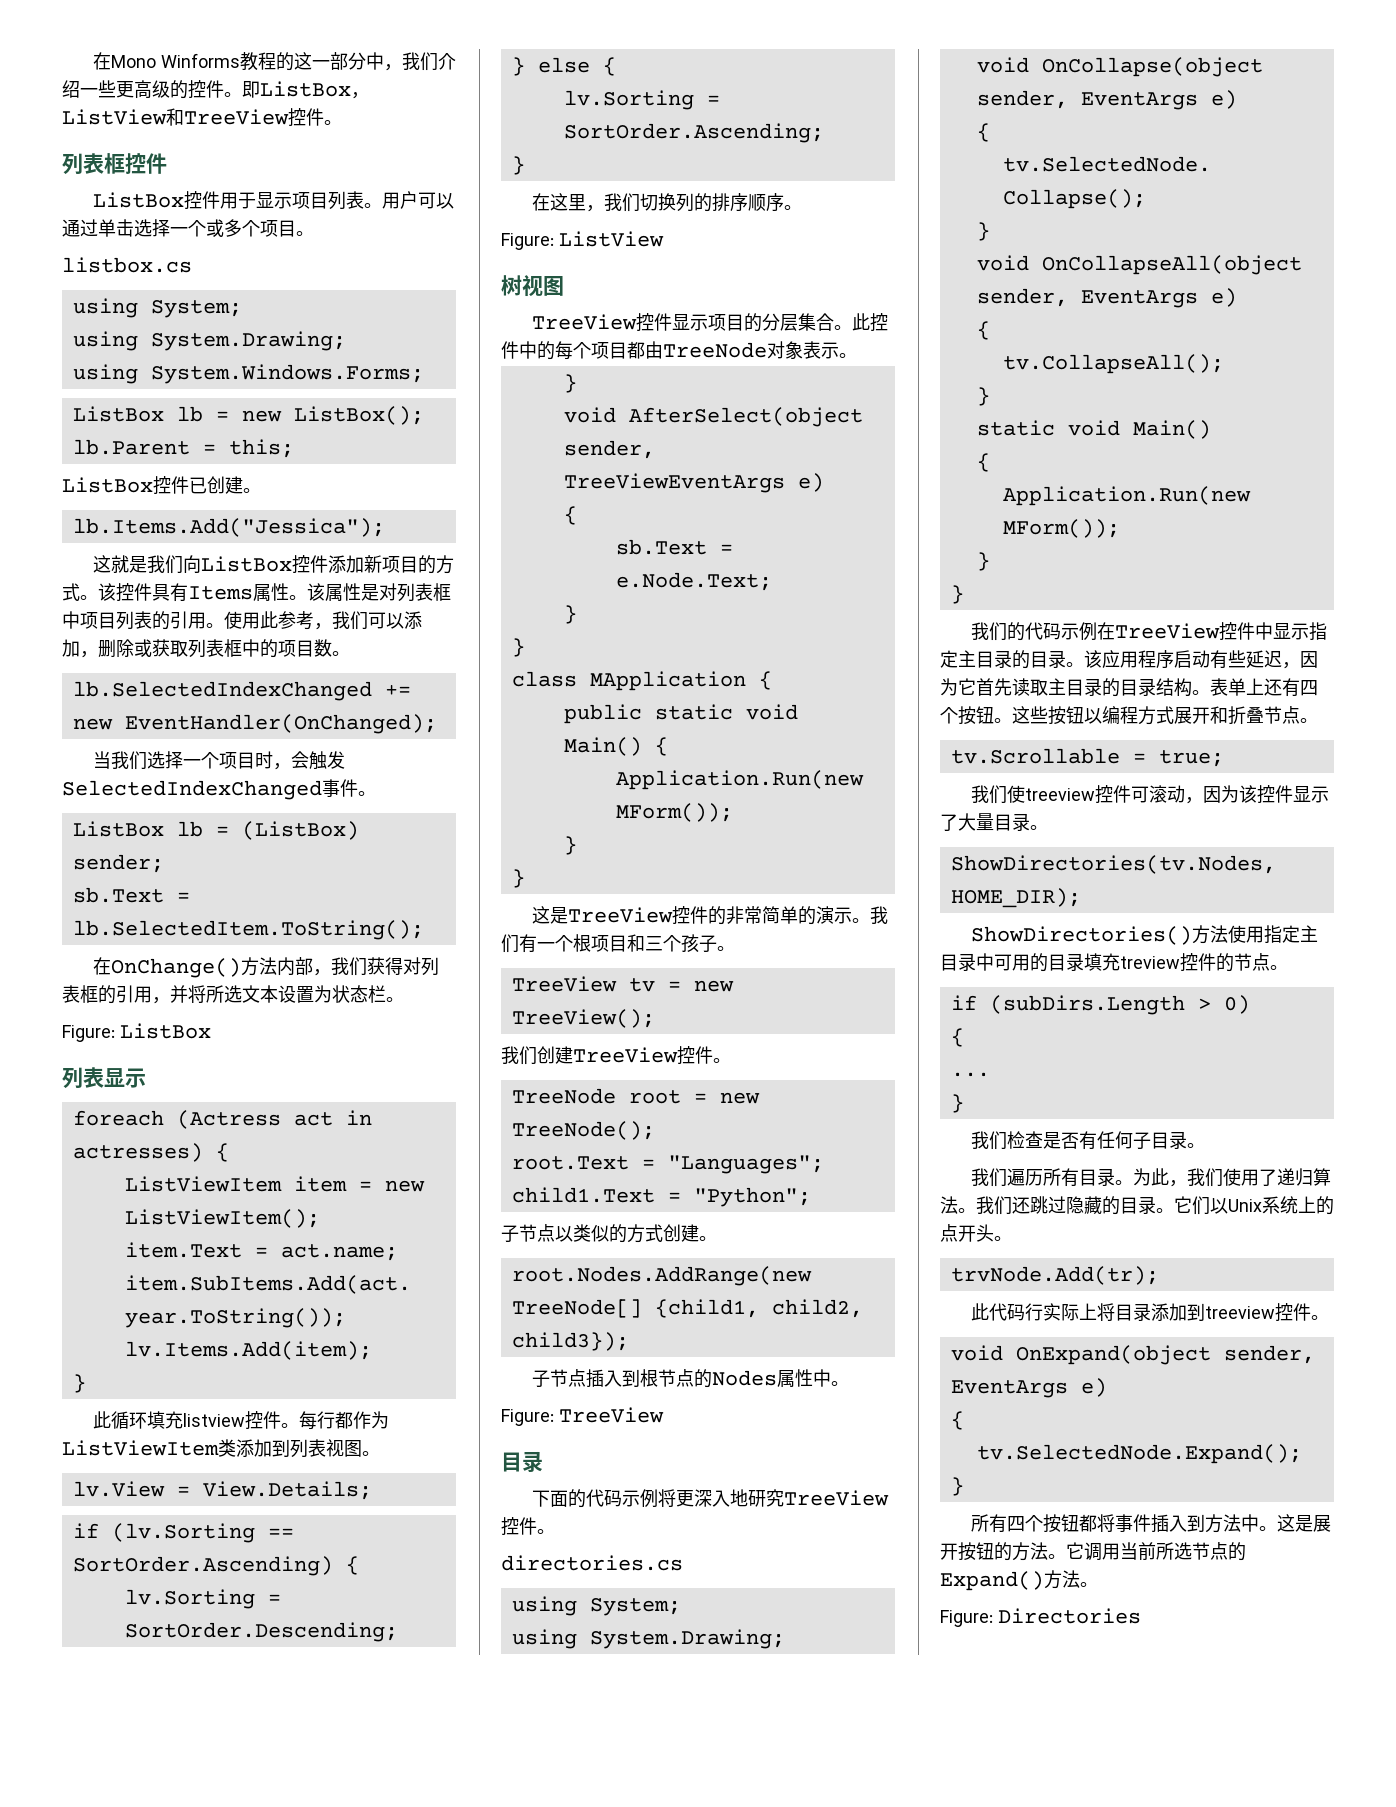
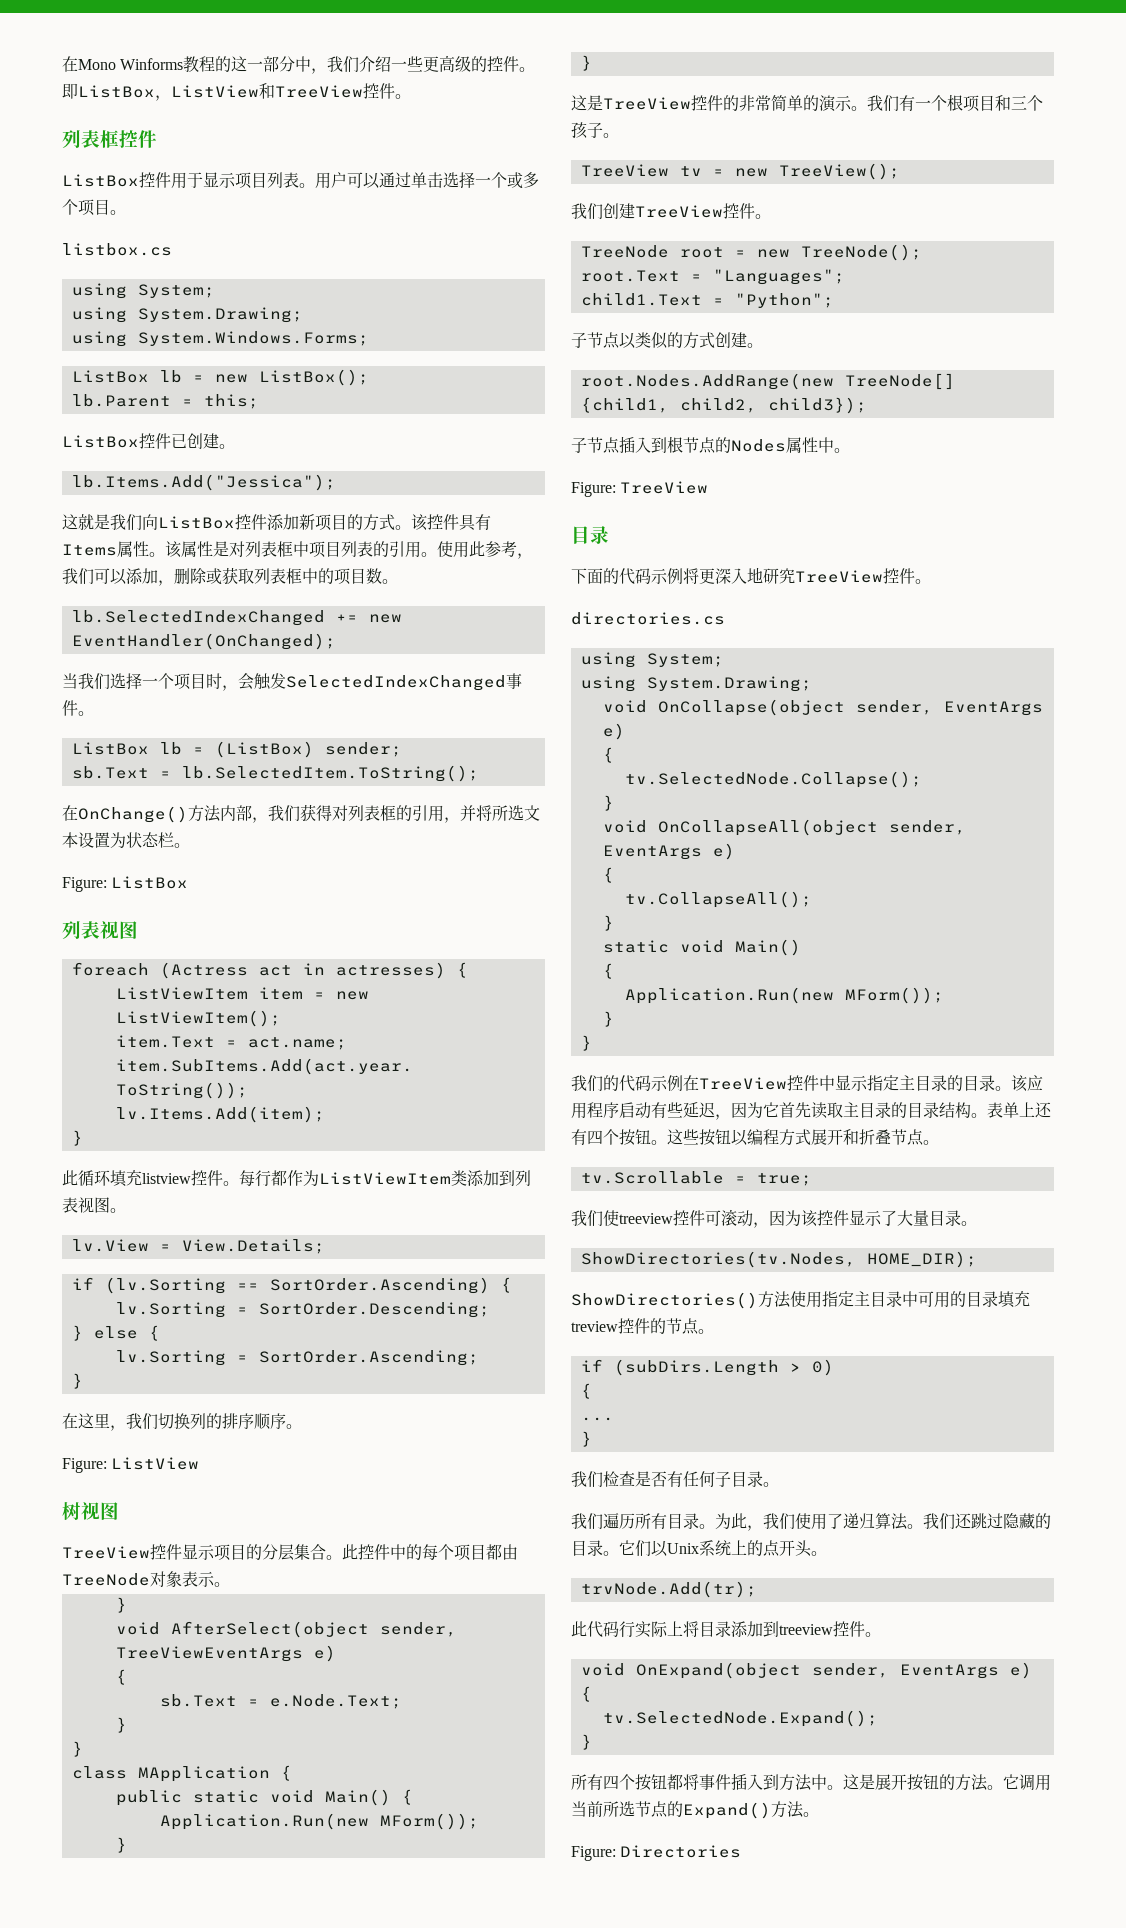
  Figure: ListBox
- 列表显示
+ 列表视图

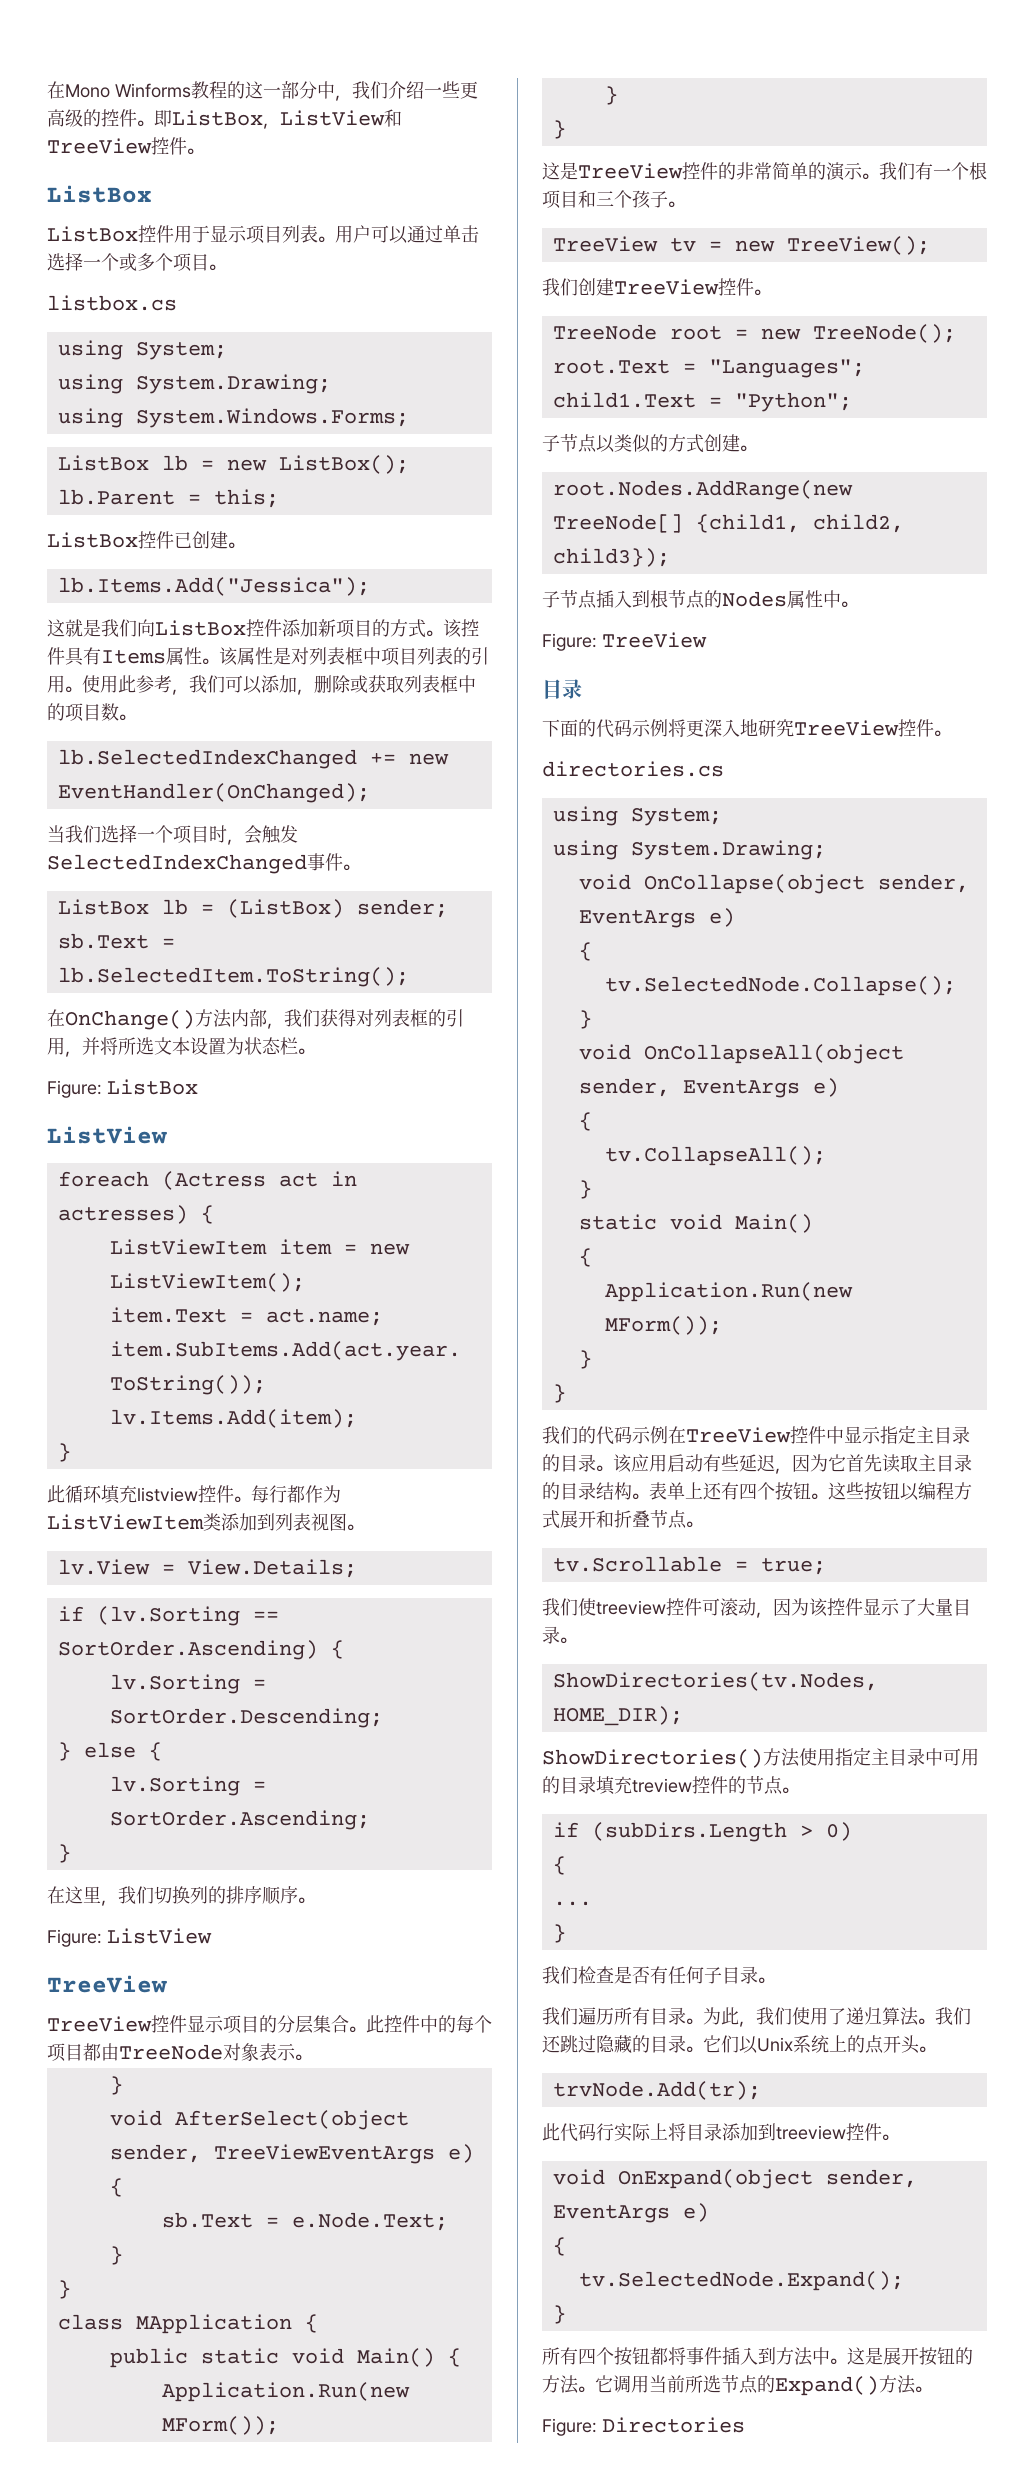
  即ListBox，ListView和TreeView控件。
- 列表框控件
+ ListBox
  Figure: ListBox
- 列表视图
+ ListView
  Figure: ListView
- 树视图
+ TreeView
- 该应用程序启动有些延迟，因为它首先读取主目录的目录结构。
+ 该应用启动有些延迟，因为它首先读取主目录的目录结构。

